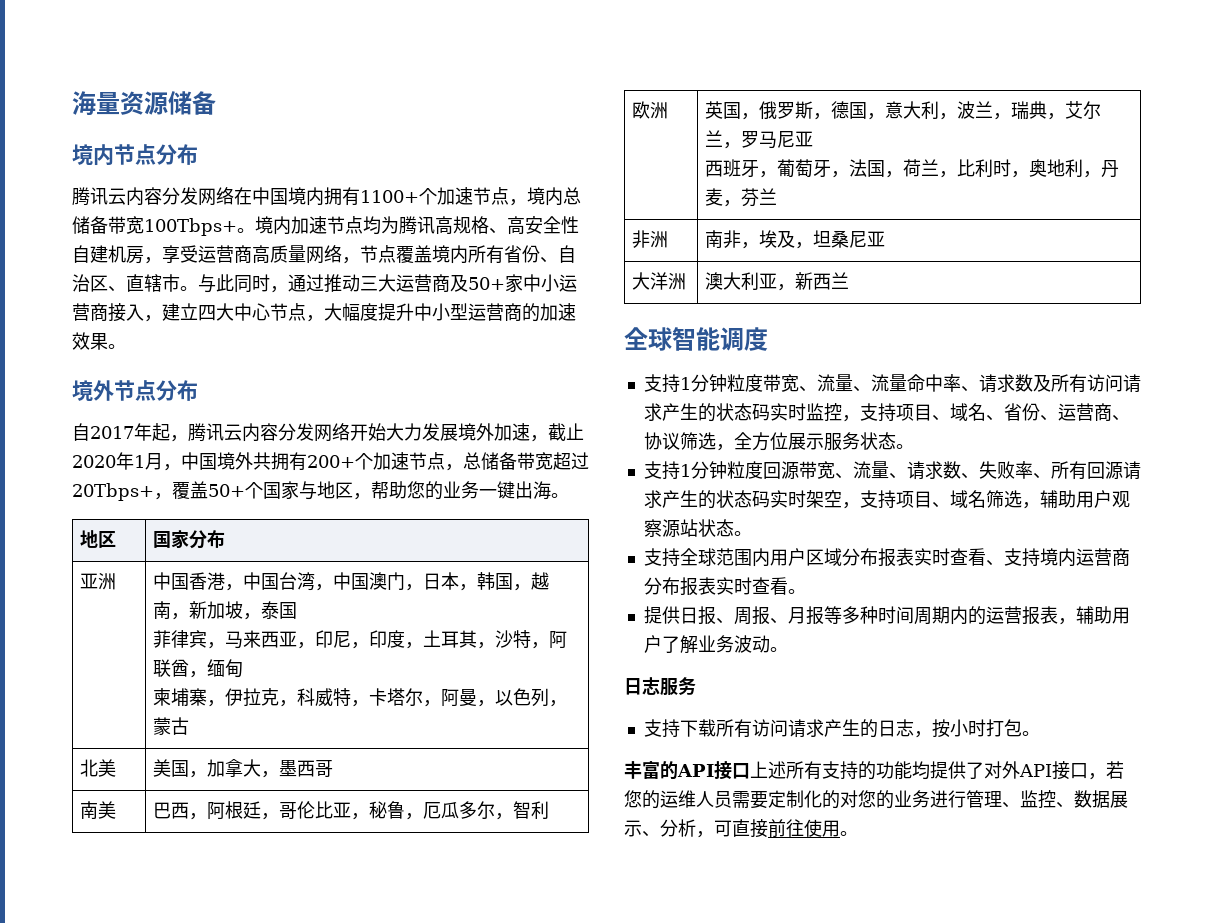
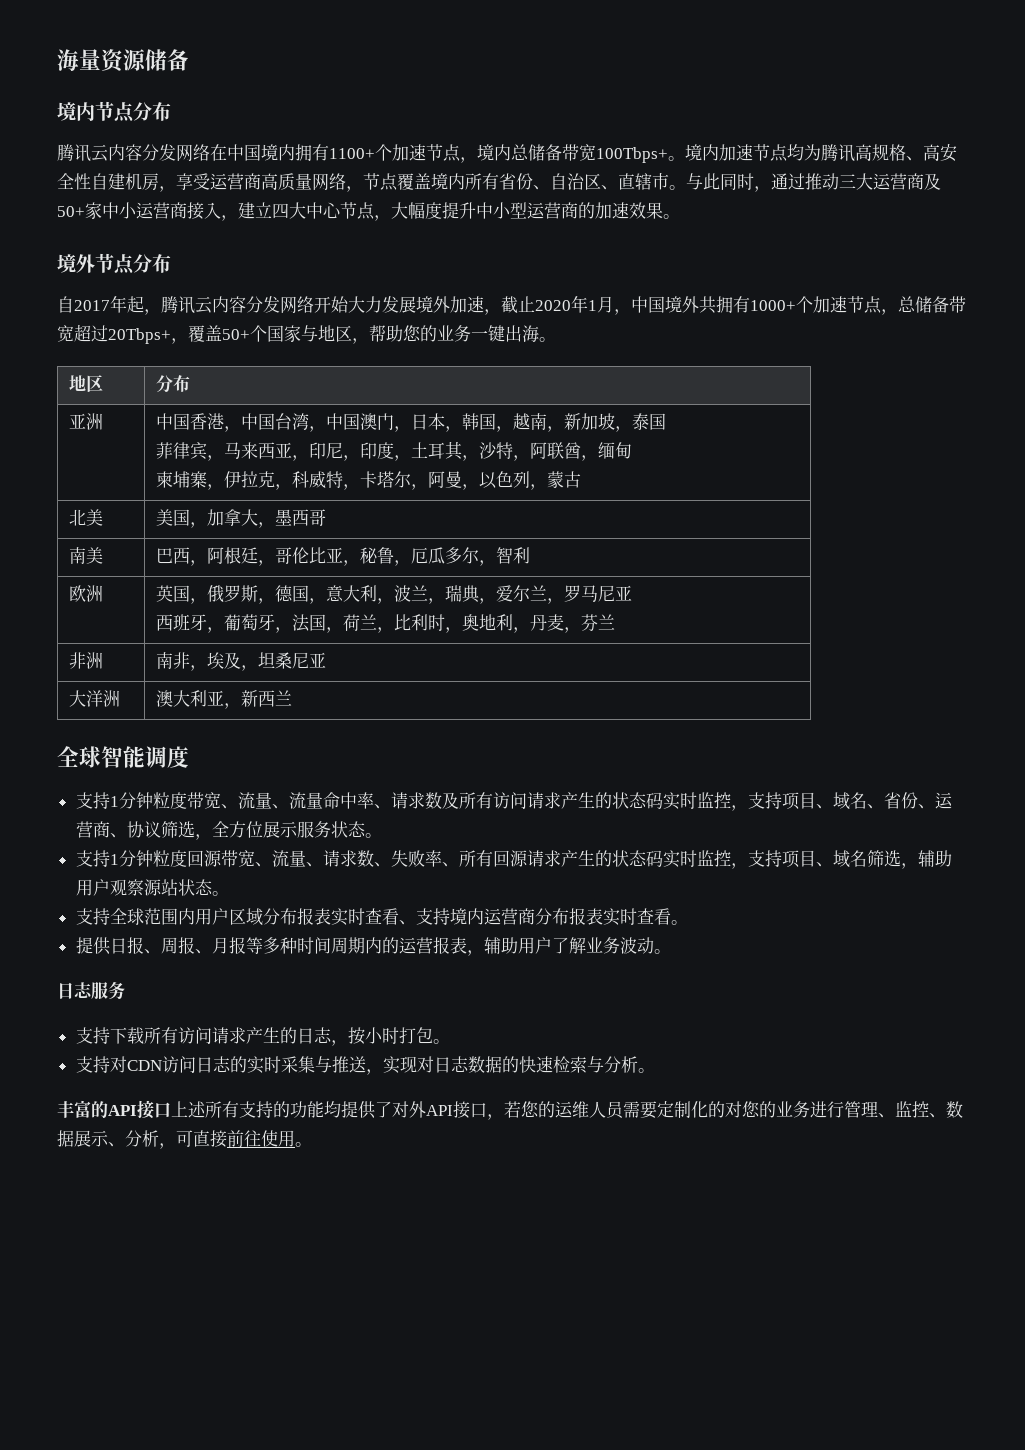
- 自2017年起，腾讯云内容分发网络开始大力发展境外加速，截止2020年1月，中国境外共拥有200+个加速节点，总储备带宽超过20Tbps+，覆盖50+个国家与地区，帮助您的业务一键出海。
+ 自2017年起，腾讯云内容分发网络开始大力发展境外加速，截止2020年1月，中国境外共拥有1000+个加速节点，总储备带宽超过20Tbps+，覆盖50+个国家与地区，帮助您的业务一键出海。
- 地区 | 国家分布
+ 地区 | 分布
- 欧洲 | 英国，俄罗斯，德国，意大利，波兰，瑞典，艾尔兰，罗马尼亚
+ 欧洲 | 英国，俄罗斯，德国，意大利，波兰，瑞典，爱尔兰，罗马尼亚
- 支持1分钟粒度回源带宽、流量、请求数、失败率、所有回源请求产生的状态码实时架空，支持项目、域名筛选，辅助用户观察源站状态。
+ 支持1分钟粒度回源带宽、流量、请求数、失败率、所有回源请求产生的状态码实时监控，支持项目、域名筛选，辅助用户观察源站状态。
+ 支持对CDN访问日志的实时采集与推送，实现对日志数据的快速检索与分析。

